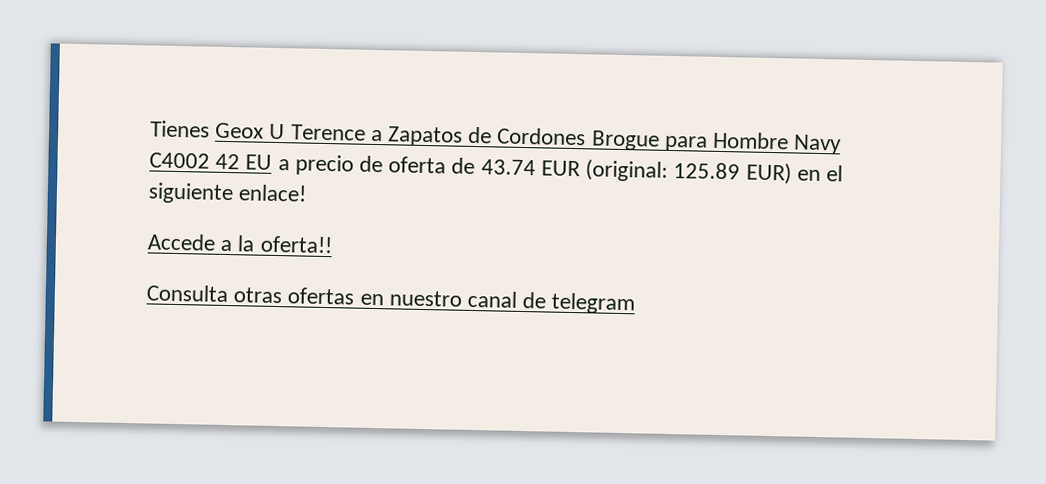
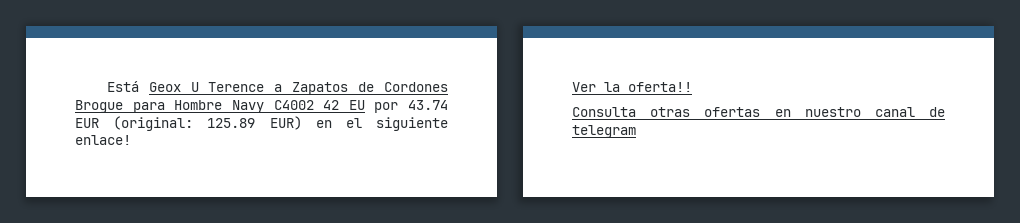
- Tienes Geox U Terence a Zapatos de Cordones Brogue para Hombre Navy C4002 42 EU a precio de oferta de 43.74 EUR (original: 125.89 EUR) en el siguiente enlace!
+ Está Geox U Terence a Zapatos de Cordones Brogue para Hombre Navy C4002 42 EU por 43.74 EUR (original: 125.89 EUR) en el siguiente enlace!
- Accede a la oferta!!
+ Ver la oferta!!

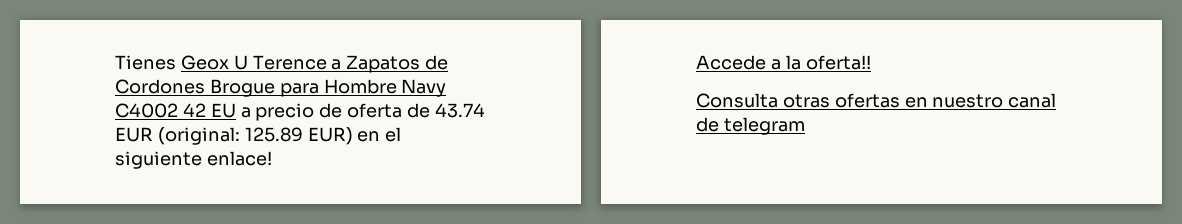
- Está Geox U Terence a Zapatos de Cordones Brogue para Hombre Navy C4002 42 EU por 43.74 EUR (original: 125.89 EUR) en el siguiente enlace!
+ Tienes Geox U Terence a Zapatos de Cordones Brogue para Hombre Navy C4002 42 EU a precio de oferta de 43.74 EUR (original: 125.89 EUR) en el siguiente enlace!
- Ver la oferta!!
+ Accede a la oferta!!

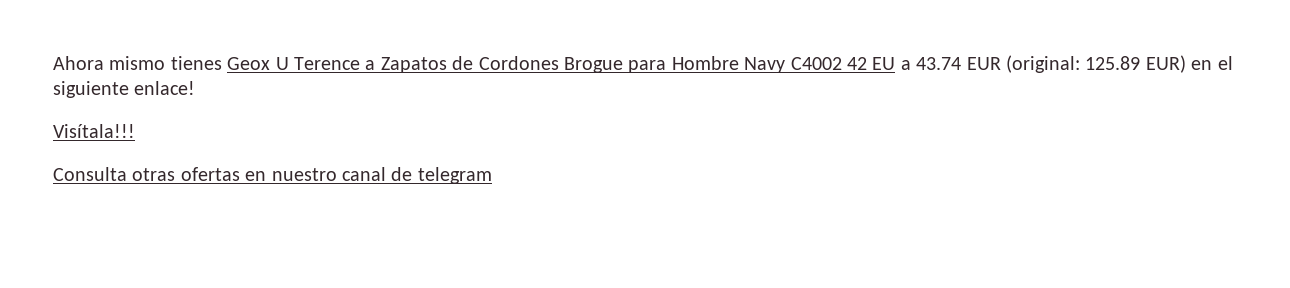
- Tienes Geox U Terence a Zapatos de Cordones Brogue para Hombre Navy C4002 42 EU a precio de oferta de 43.74 EUR (original: 125.89 EUR) en el siguiente enlace!
+ Ahora mismo tienes Geox U Terence a Zapatos de Cordones Brogue para Hombre Navy C4002 42 EU a 43.74 EUR (original: 125.89 EUR) en el siguiente enlace!
- Accede a la oferta!!
+ Visítala!!!

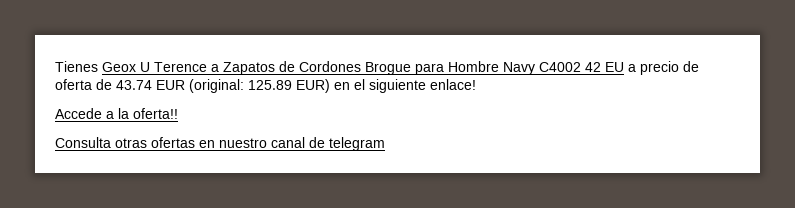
- Ahora mismo tienes Geox U Terence a Zapatos de Cordones Brogue para Hombre Navy C4002 42 EU a 43.74 EUR (original: 125.89 EUR) en el siguiente enlace!
+ Tienes Geox U Terence a Zapatos de Cordones Brogue para Hombre Navy C4002 42 EU a precio de oferta de 43.74 EUR (original: 125.89 EUR) en el siguiente enlace!
- Visítala!!!
+ Accede a la oferta!!

